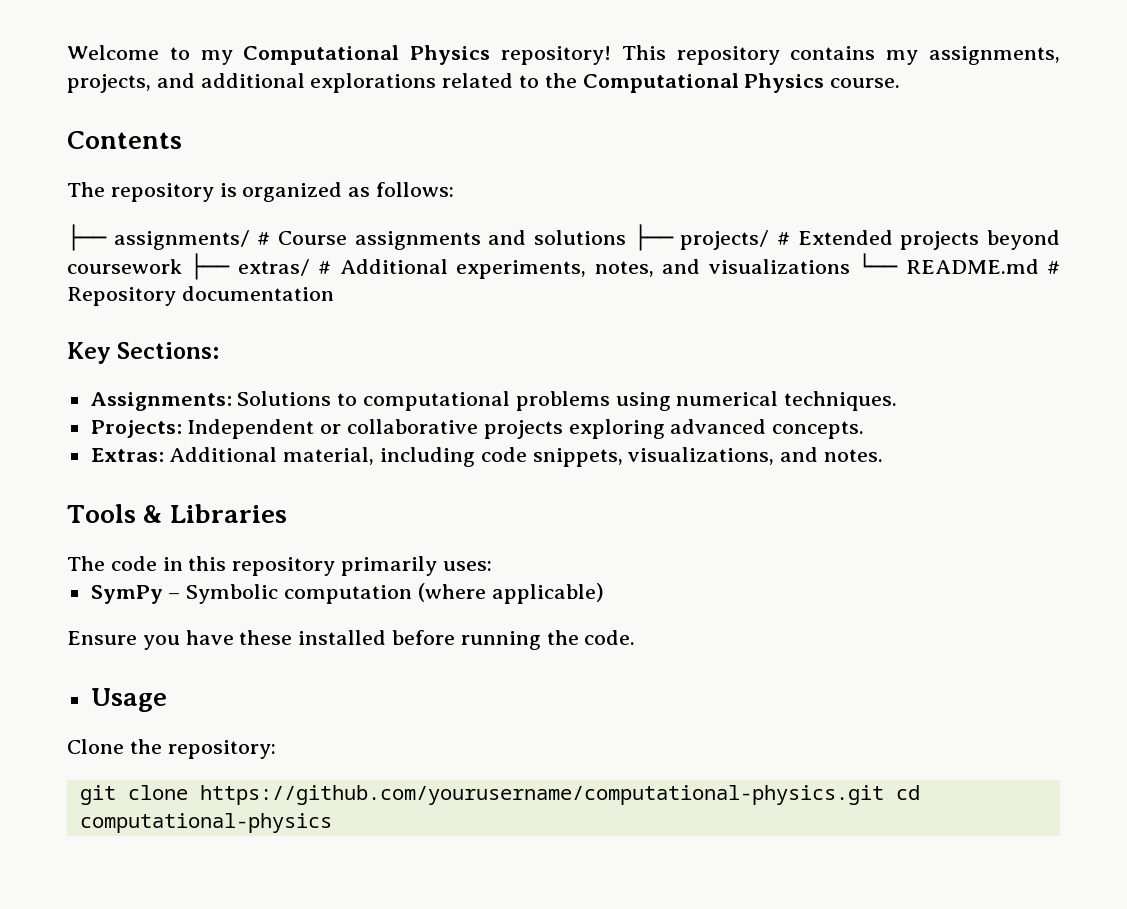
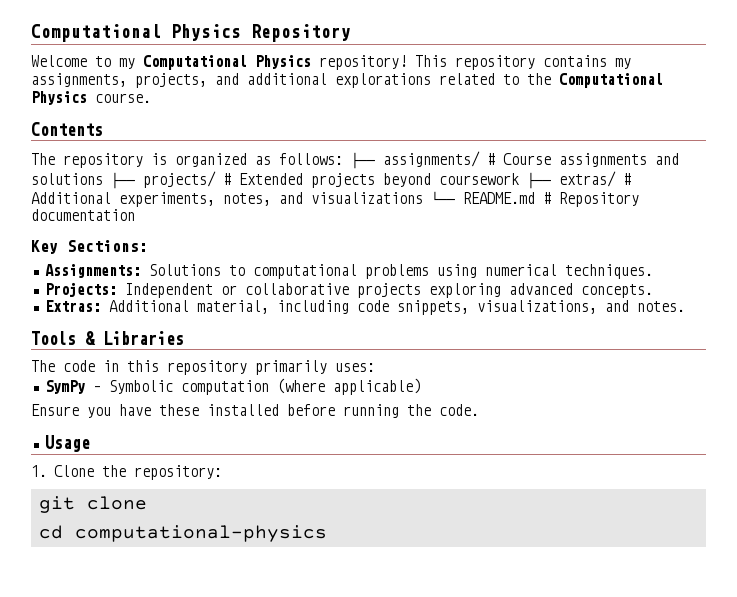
+ Computational Physics Repository
- The repository is organized as follows:
- ├── assignments/ # Course assignments and solutions ├── projects/ # Extended projects beyond coursework ├── extras/ # Additional experiments, notes, and visualizations └── README.md # Repository documentation
+ The repository is organized as follows: ├── assignments/ # Course assignments and solutions ├── projects/ # Extended projects beyond coursework ├── extras/ # Additional experiments, notes, and visualizations └── README.md # Repository documentation
- Clone the repository:
+ 1. Clone the repository:
- git clone https://github.com/yourusername/computational-physics.git cd computational-physics
+ git clone
+ cd computational-physics

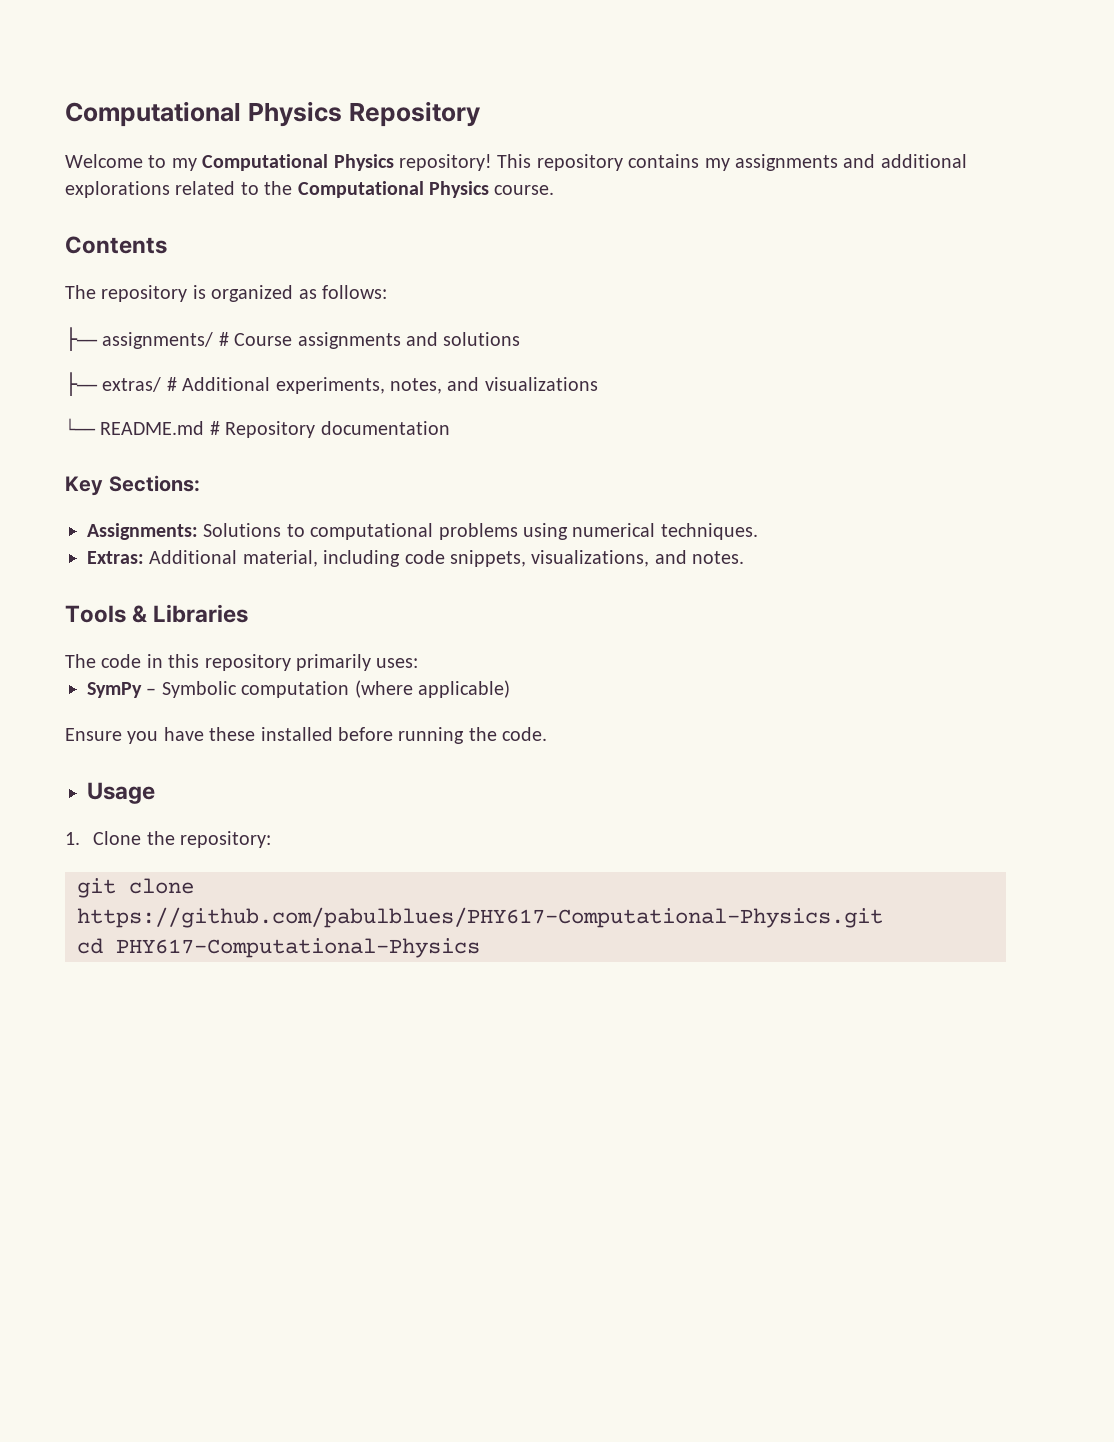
- This repository contains my assignments, projects, and additional explorations related to the Computational Physics course.
+ This repository contains my assignments and additional explorations related to the Computational Physics course.
- The repository is organized as follows: ├── assignments/ # Course assignments and solutions ├── projects/ # Extended projects beyond coursework ├── extras/ # Additional experiments, notes, and visualizations └── README.md # Repository documentation
+ The repository is organized as follows:
+ ├── assignments/ # Course assignments and solutions
+ ├── extras/ # Additional experiments, notes, and visualizations
+ └── README.md # Repository documentation
- Projects: Independent or collaborative projects exploring advanced concepts.
- git clone
+ git clone https://github.com/pabulblues/PHY617-Computational-Physics.git
- cd computational-physics
+ cd PHY617-Computational-Physics

